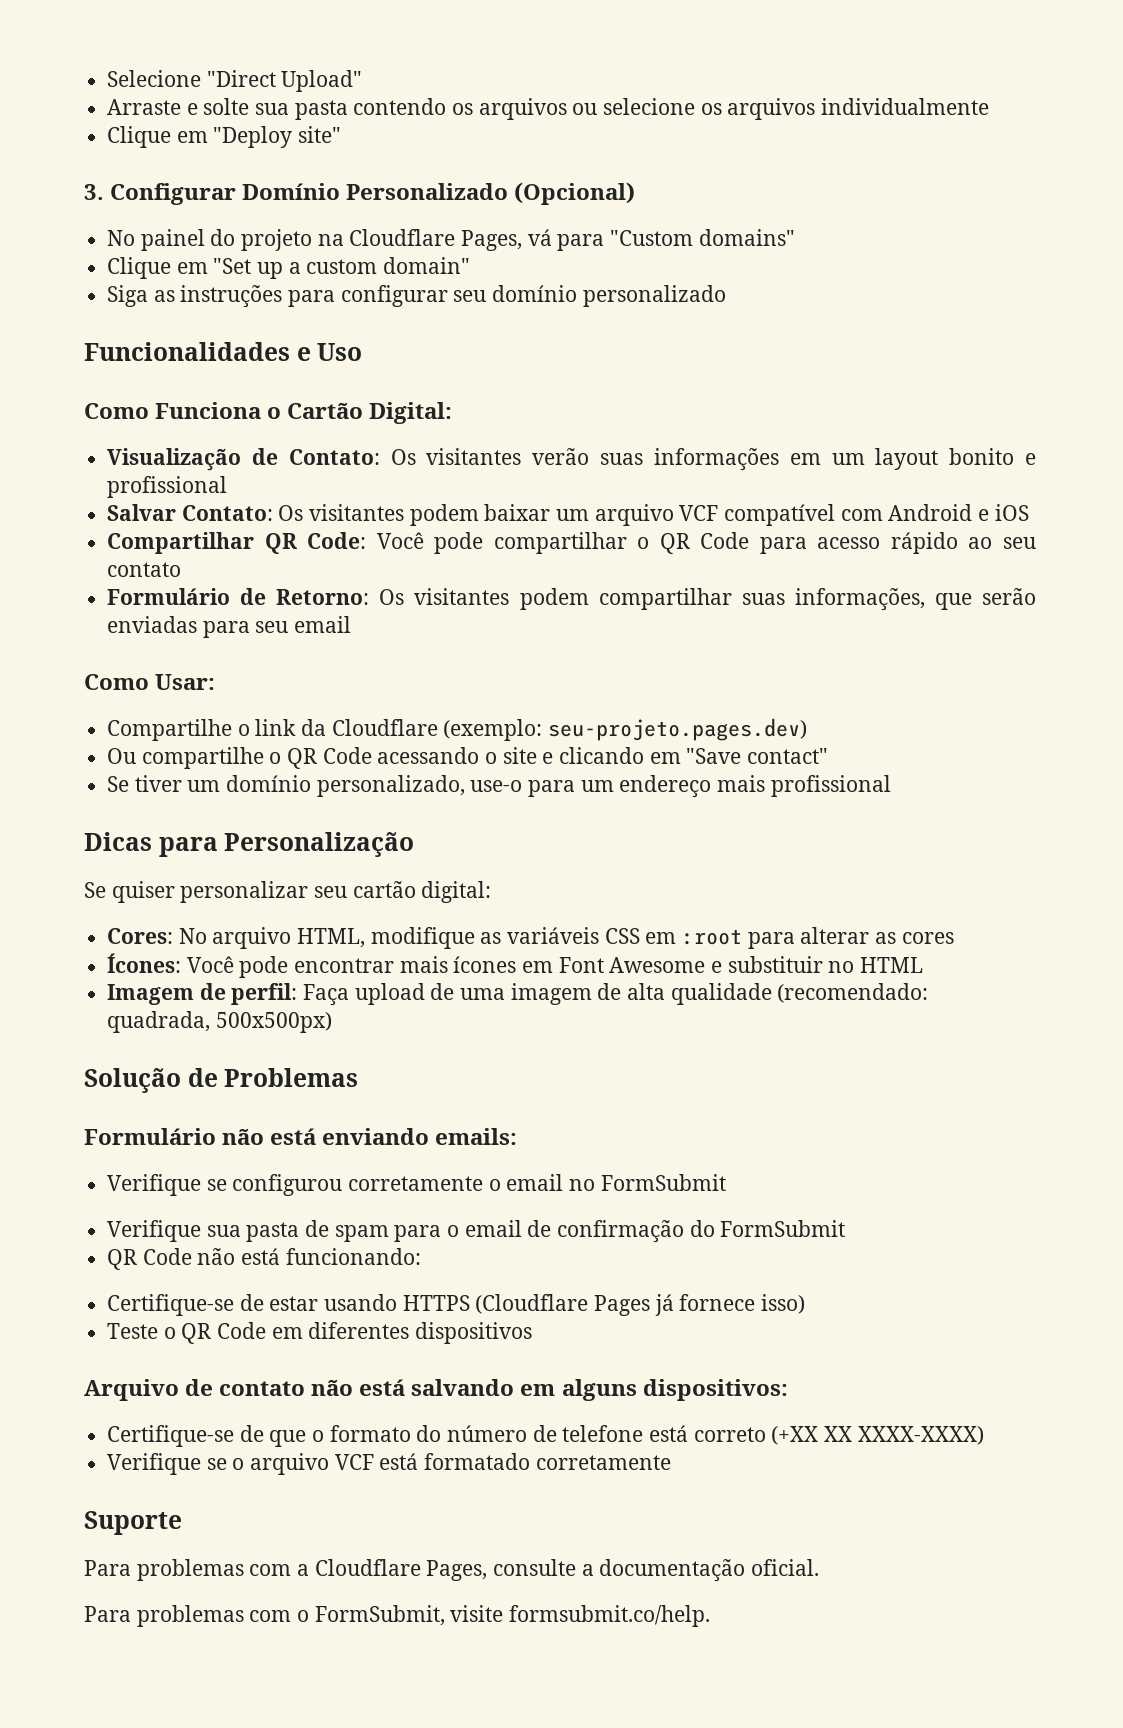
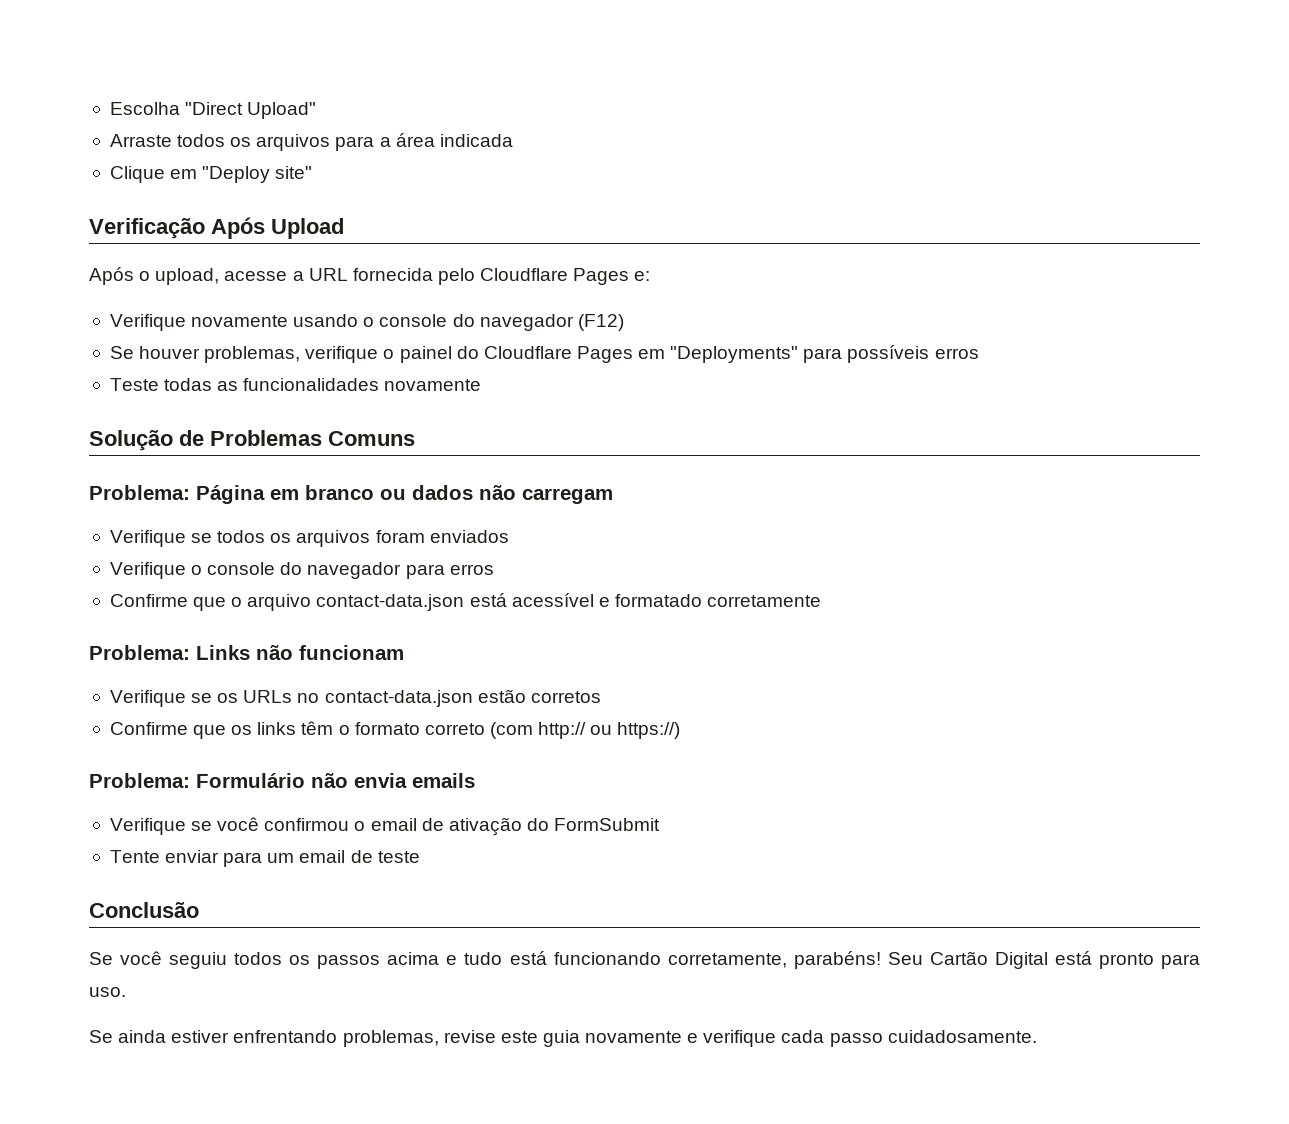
- Selecione "Direct Upload"
+ Escolha "Direct Upload"
- Arraste e solte sua pasta contendo os arquivos ou selecione os arquivos individualmente
+ Arraste todos os arquivos para a área indicada
  Clique em "Deploy site"
- 3. Configurar Domínio Personalizado (Opcional)
- No painel do projeto na Cloudflare Pages, vá para "Custom domains"
- Clique em "Set up a custom domain"
- Siga as instruções para configurar seu domínio personalizado
- Funcionalidades e Uso
- Como Funciona o Cartão Digital:
- Visualização de Contato: Os visitantes verão suas informações em um layout bonito e profissional
- Salvar Contato: Os visitantes podem baixar um arquivo VCF compatível com Android e iOS
- Compartilhar QR Code: Você pode compartilhar o QR Code para acesso rápido ao seu contato
- Formulário de Retorno: Os visitantes podem compartilhar suas informações, que serão enviadas para seu email
- Como Usar:
- Compartilhe o link da Cloudflare (exemplo: seu-projeto.pages.dev)
- Ou compartilhe o QR Code acessando o site e clicando em "Save contact"
- Se tiver um domínio personalizado, use-o para um endereço mais profissional
- Dicas para Personalização
- Se quiser personalizar seu cartão digital:
- Cores: No arquivo HTML, modifique as variáveis CSS em :root para alterar as cores
- Ícones: Você pode encontrar mais ícones em Font Awesome e substituir no HTML
- Imagem de perfil: Faça upload de uma imagem de alta qualidade (recomendado: quadrada, 500x500px)
- Solução de Problemas
- Formulário não está enviando emails:
- Verifique se configurou corretamente o email no FormSubmit
- Verifique sua pasta de spam para o email de confirmação do FormSubmit
+ Verificação Após Upload
+ Após o upload, acesse a URL fornecida pelo Cloudflare Pages e:
+ Verifique novamente usando o console do navegador (F12)
+ Se houver problemas, verifique o painel do Cloudflare Pages em "Deployments" para possíveis erros
+ Teste todas as funcionalidades novamente
+ Solução de Problemas Comuns
+ Problema: Página em branco ou dados não carregam
+ Verifique se todos os arquivos foram enviados
+ Verifique o console do navegador para erros
+ Confirme que o arquivo contact-data.json está acessível e formatado corretamente
+ Problema: Links não funcionam
+ Verifique se os URLs no contact-data.json estão corretos
+ Confirme que os links têm o formato correto (com http:// ou https://)
+ Problema: Formulário não envia emails
+ Verifique se você confirmou o email de ativação do FormSubmit
- QR Code não está funcionando:
- Certifique-se de estar usando HTTPS (Cloudflare Pages já fornece isso)
- Teste o QR Code em diferentes dispositivos
- Arquivo de contato não está salvando em alguns dispositivos:
- Certifique-se de que o formato do número de telefone está correto (+XX XX XXXX-XXXX)
- Verifique se o arquivo VCF está formatado corretamente
- Suporte
- Para problemas com a Cloudflare Pages, consulte a documentação oficial.
- Para problemas com o FormSubmit, visite formsubmit.co/help.
+ Tente enviar para um email de teste
+ Conclusão
+ Se você seguiu todos os passos acima e tudo está funcionando corretamente, parabéns! Seu Cartão Digital está pronto para uso.
+ Se ainda estiver enfrentando problemas, revise este guia novamente e verifique cada passo cuidadosamente.

